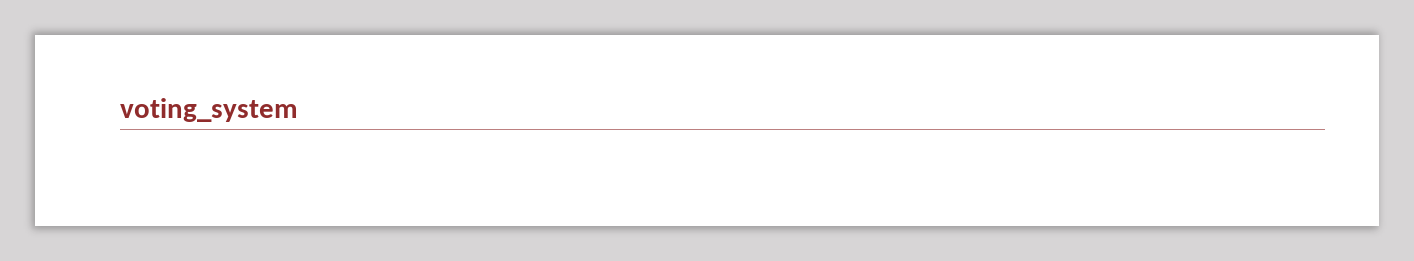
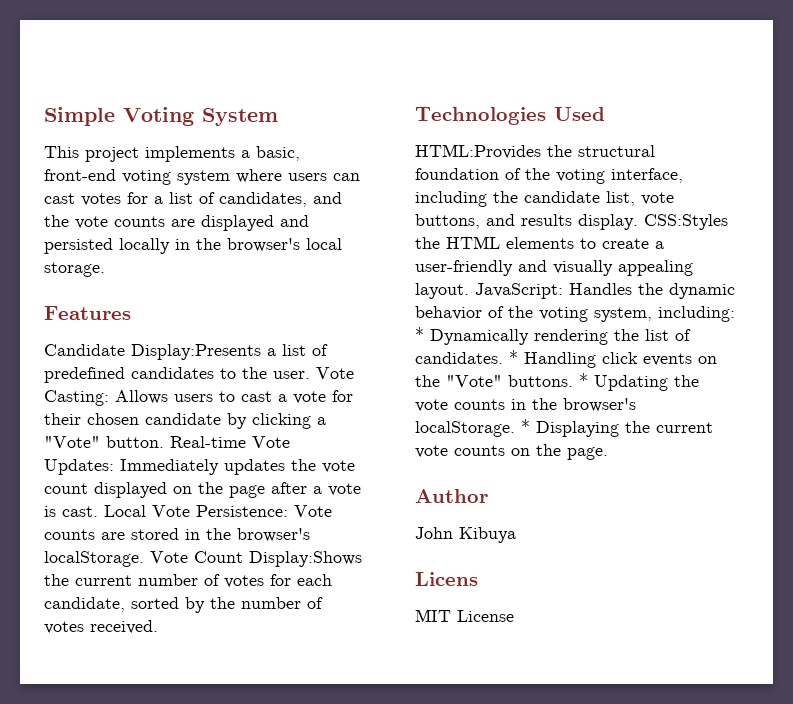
- voting_system
+ Simple Voting System
+ This project implements a basic, front-end voting system where users can cast votes for a list of candidates, and the vote counts are displayed and persisted locally in the browser's local storage.
+ Features
+ Candidate Display:Presents a list of predefined candidates to the user. Vote Casting: Allows users to cast a vote for their chosen candidate by clicking a "Vote" button. Real-time Vote Updates: Immediately updates the vote count displayed on the page after a vote is cast. Local Vote Persistence: Vote counts are stored in the browser's localStorage. Vote Count Display:Shows the current number of votes for each candidate, sorted by the number of votes received.
+ Technologies Used
+ HTML:Provides the structural foundation of the voting interface, including the candidate list, vote buttons, and results display. CSS:Styles the HTML elements to create a user-friendly and visually appealing layout. JavaScript: Handles the dynamic behavior of the voting system, including: * Dynamically rendering the list of candidates. * Handling click events on the "Vote" buttons. * Updating the vote counts in the browser's localStorage. * Displaying the current vote counts on the page.
+ Author
+ John Kibuya
+ Licens
+ MIT License

